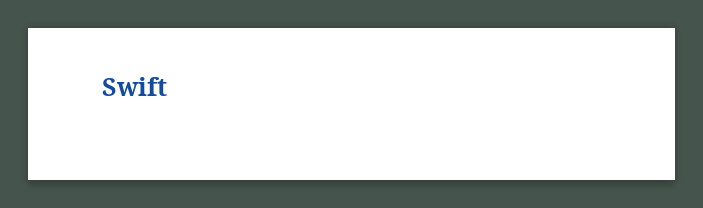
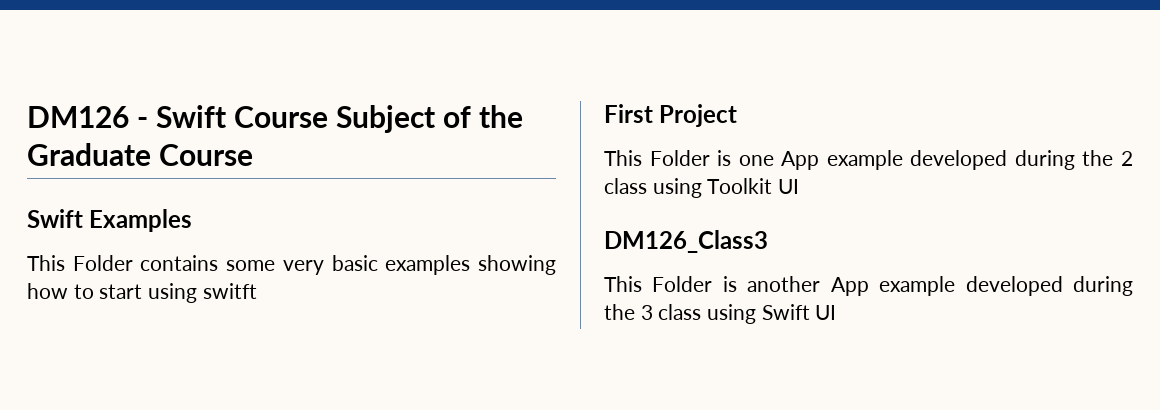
- Swift
+ DM126 - Swift Course Subject of the Graduate Course
+ Swift Examples
+ This Folder contains some very basic examples showing how to start using switft
+ First Project
+ This Folder is one App example developed during the 2 class using Toolkit UI
+ DM126_Class3
+ This Folder is another App example developed during the 3 class using Swift UI

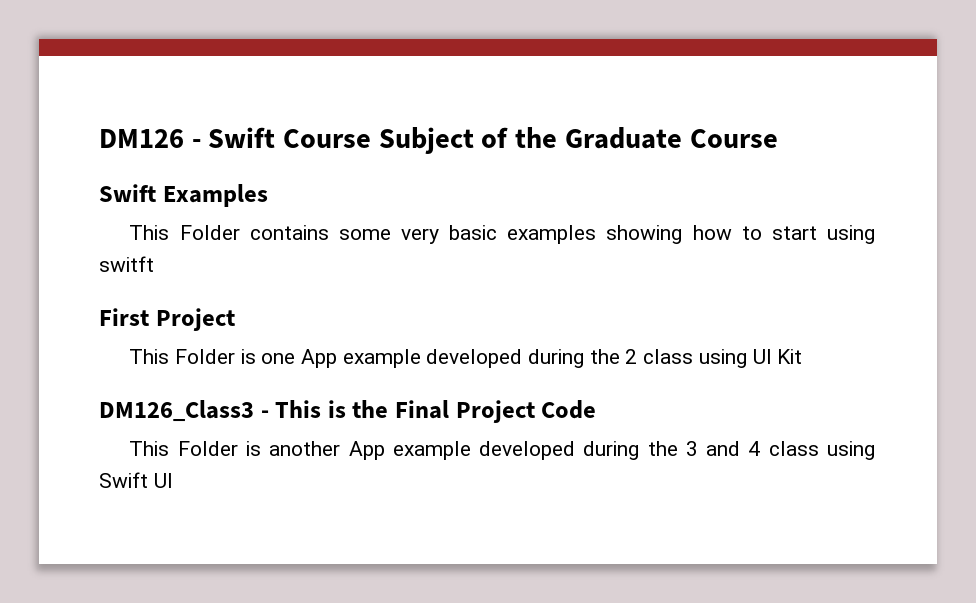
- This Folder is one App example developed during the 2 class using Toolkit UI
+ This Folder is one App example developed during the 2 class using UI Kit
- DM126_Class3
+ DM126_Class3 - This is the Final Project Code
- This Folder is another App example developed during the 3 class using Swift UI
+ This Folder is another App example developed during the 3 and 4 class using Swift UI

